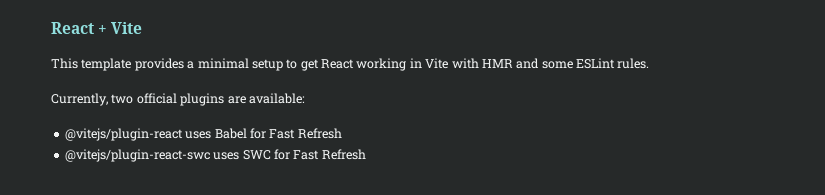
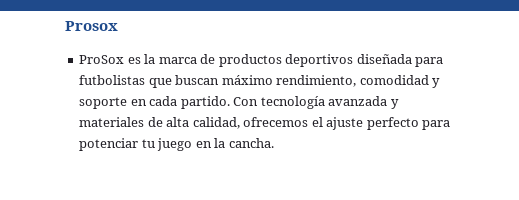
- React + Vite
- This template provides a minimal setup to get React working in Vite with HMR and some ESLint rules.
- Currently, two official plugins are available:
- @vitejs/plugin-react uses Babel for Fast Refresh
- @vitejs/plugin-react-swc uses SWC for Fast Refresh
+ Prosox
+ ProSox es la marca de productos deportivos diseñada para futbolistas que buscan máximo rendimiento, comodidad y soporte en cada partido. Con tecnología avanzada y materiales de alta calidad, ofrecemos el ajuste perfecto para potenciar tu juego en la cancha.

